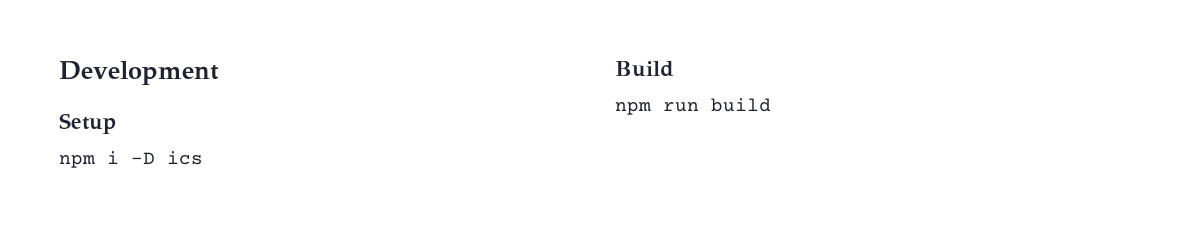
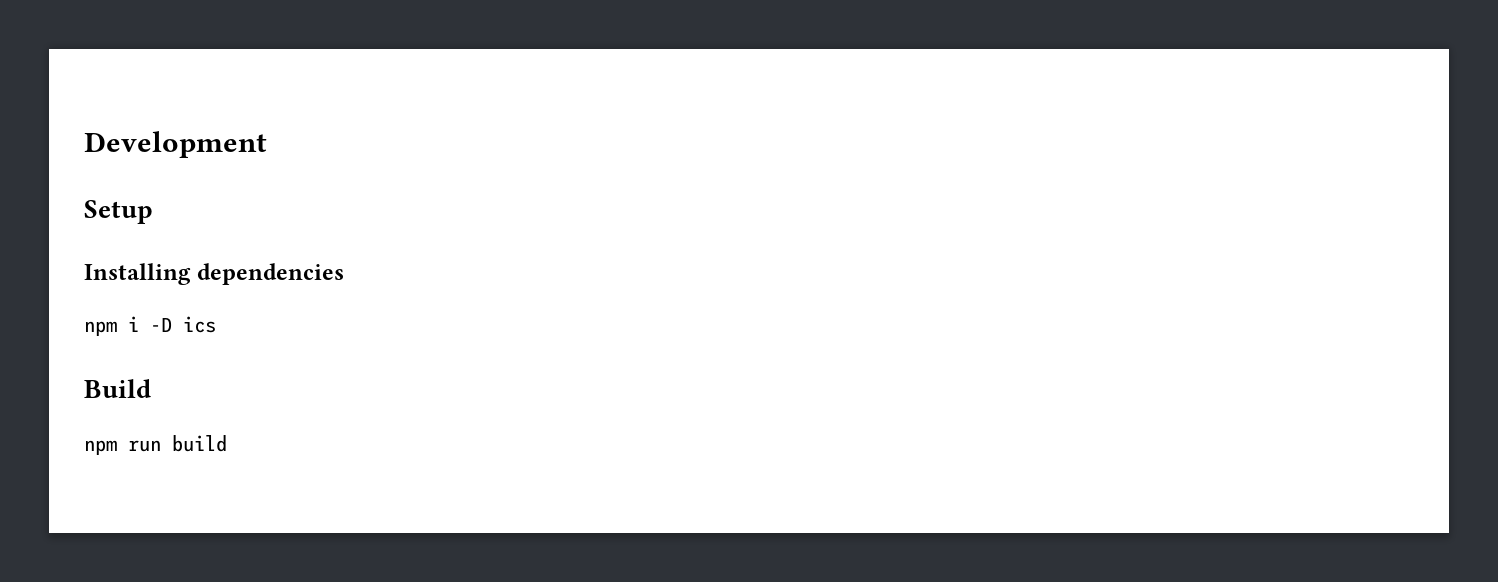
+ Installing dependencies

